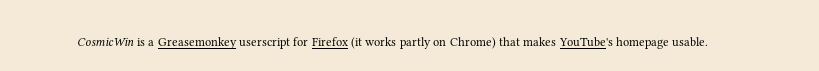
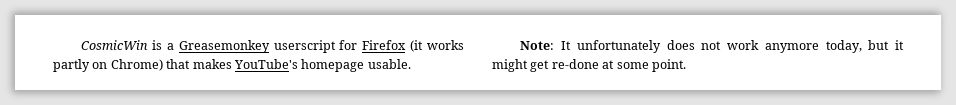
+ Note: It unfortunately does not work anymore today, but it might get re-done at some point.

